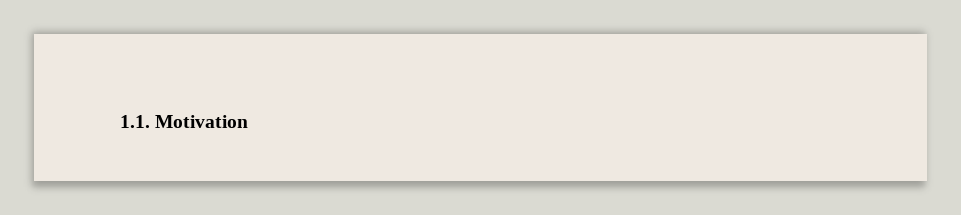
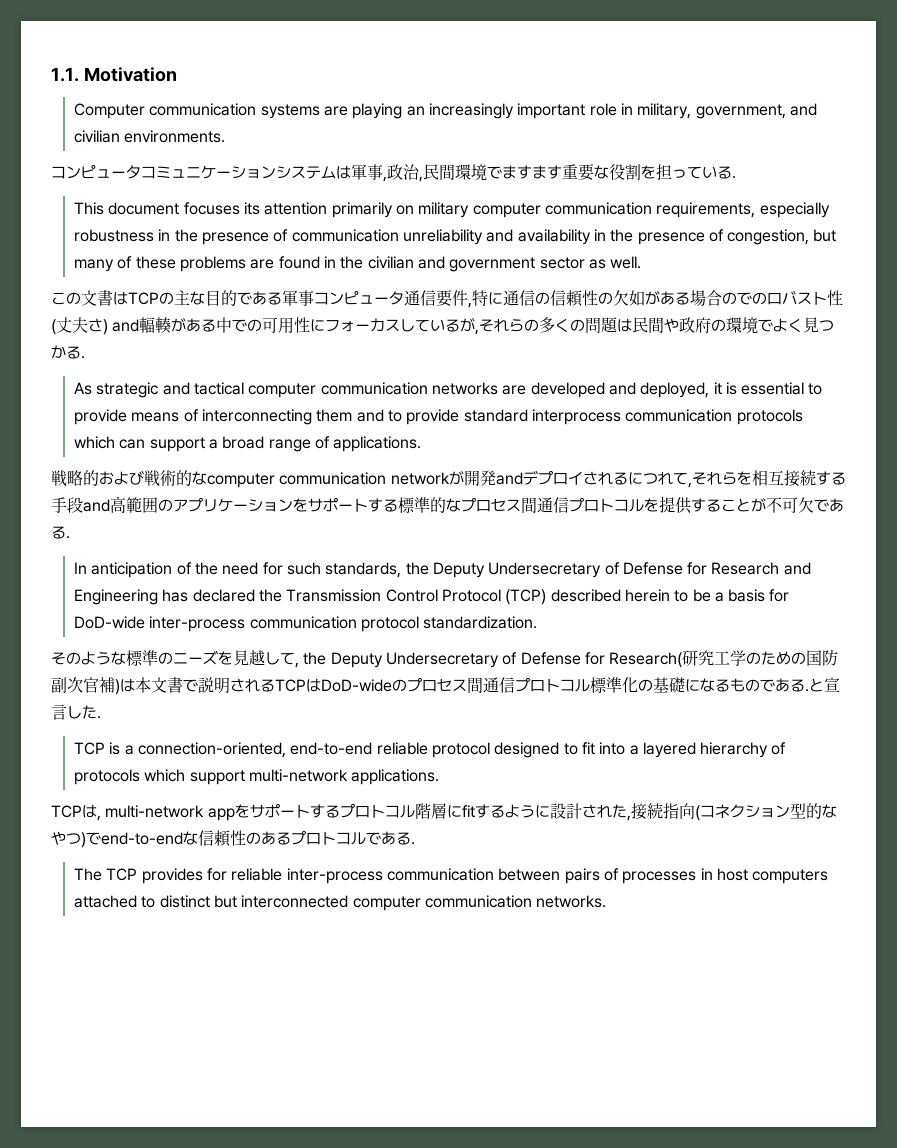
+ Computer communication systems are playing an increasingly important role in military, government, and civilian environments.
+ コンピュータコミュニケーションシステムは軍事,政治,民間環境でますます重要な役割を担っている.
+ This document focuses its attention primarily on military computer communication requirements, especially robustness in the presence of communication unreliability and availability in the presence of congestion, but many of these problems are found in the civilian and government sector as well.
+ この文書はTCPの主な目的である軍事コンピュータ通信要件,特に通信の信頼性の欠如がある場合のでのロバスト性(丈夫さ) and輻輳がある中での可用性にフォーカスしているが,それらの多くの問題は民間や政府の環境でよく見つかる.
+ As strategic and tactical computer communication networks are developed and deployed, it is essential to provide means of interconnecting them and to provide standard interprocess communication protocols which can support a broad range of applications.
+ 戦略的および戦術的なcomputer communication networkが開発andデプロイされるにつれて,それらを相互接続する手段and高範囲のアプリケーションをサポートする標準的なプロセス間通信プロトコルを提供することが不可欠である.
+ In anticipation of the need for such standards, the Deputy Undersecretary of Defense for Research and Engineering has declared the Transmission Control Protocol (TCP) described herein to be a basis for DoD-wide inter-process communication protocol standardization.
+ そのような標準のニーズを見越して, the Deputy Undersecretary of Defense for Research(研究工学のための国防副次官補)は本文書で説明されるTCPはDoD-wideのプロセス間通信プロトコル標準化の基礎になるものである.と宣言した.
+ TCP is a connection-oriented, end-to-end reliable protocol designed to fit into a layered hierarchy of protocols which support multi-network applications.
+ TCPは, multi-network appをサポートするプロトコル階層にfitするように設計された,接続指向(コネクション型的なやつ)でend-to-endな信頼性のあるプロトコルである.
+ The TCP provides for reliable inter-process communication between pairs of processes in host computers attached to distinct but interconnected computer communication networks.

